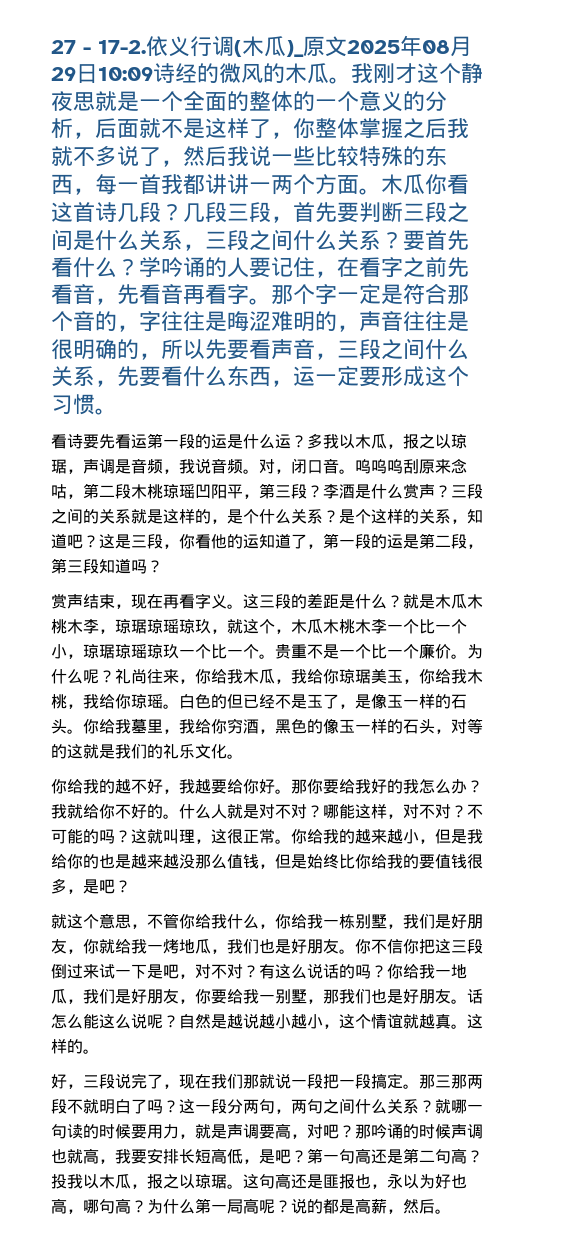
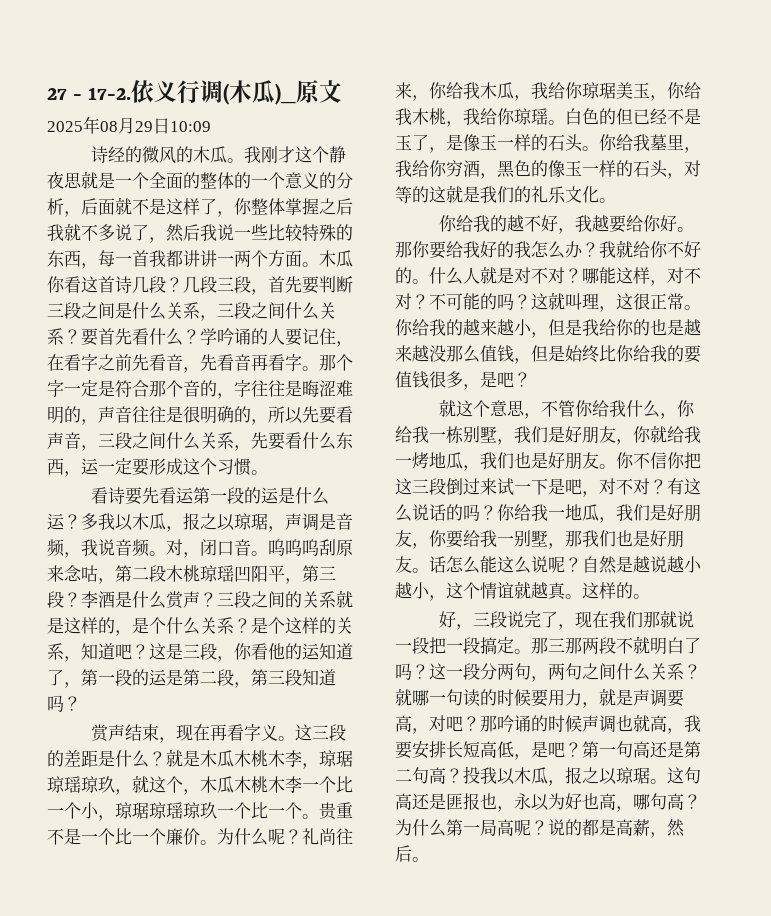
- 依义行调(木瓜)_原文2025年08月29日10:09诗经的微风的木瓜。
+ 依义行调(木瓜)_原文
+ 2025年08月29日10:09
+ 诗经的微风的木瓜。

